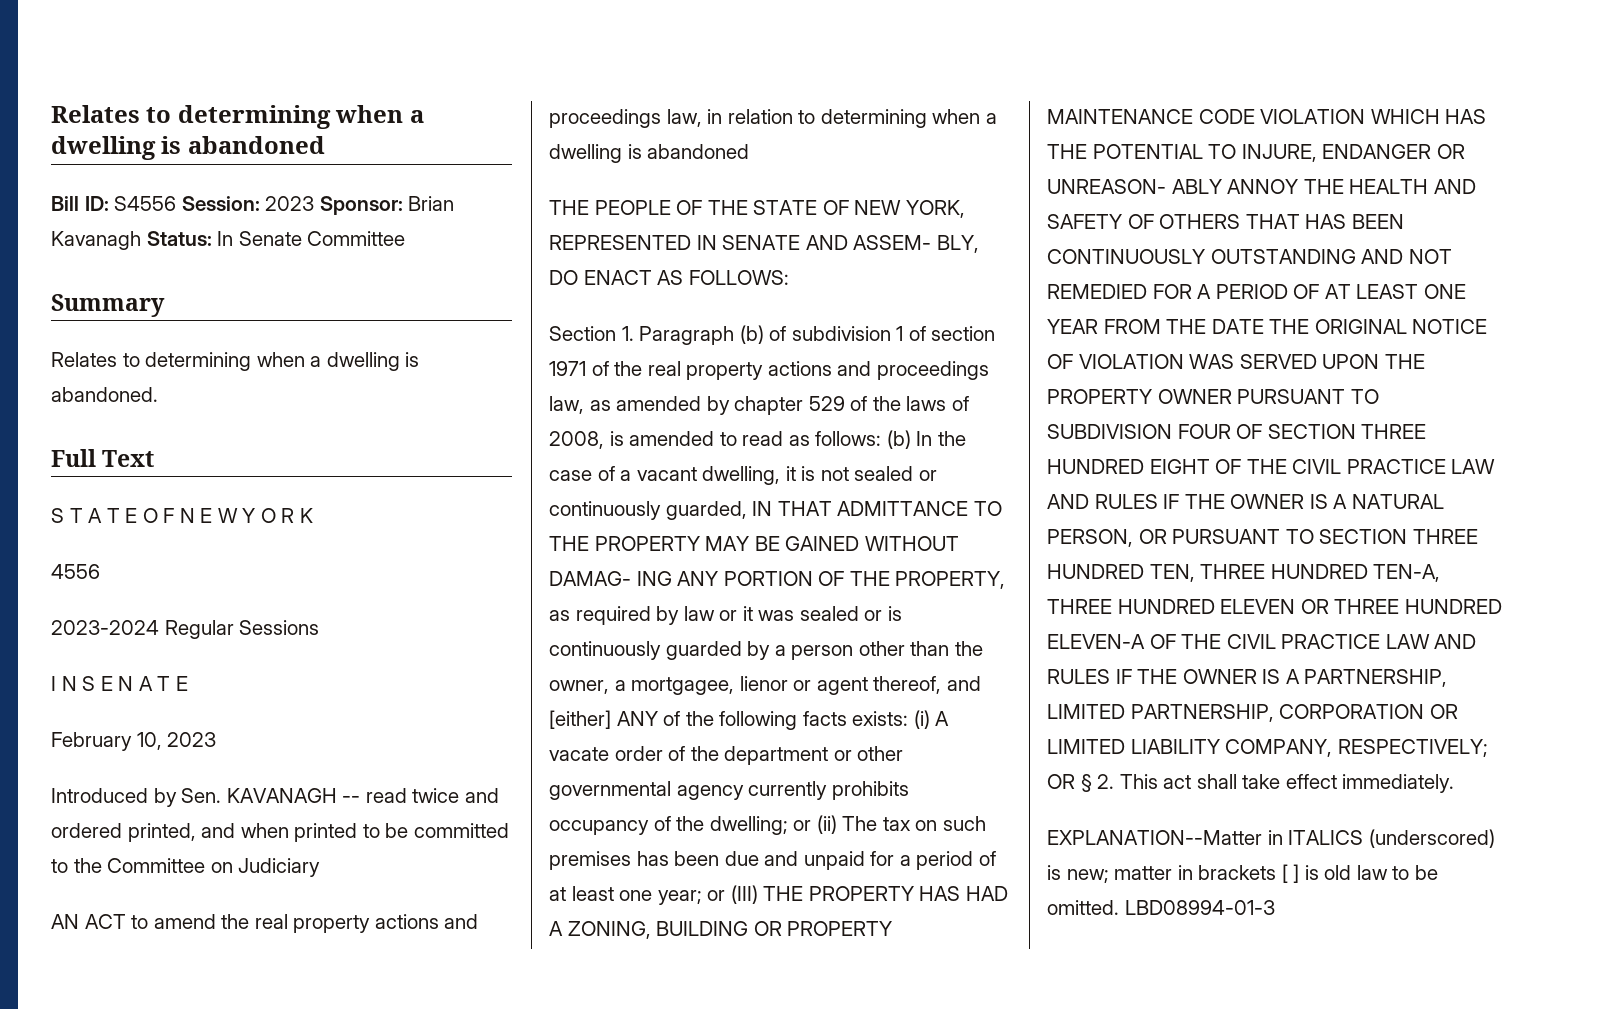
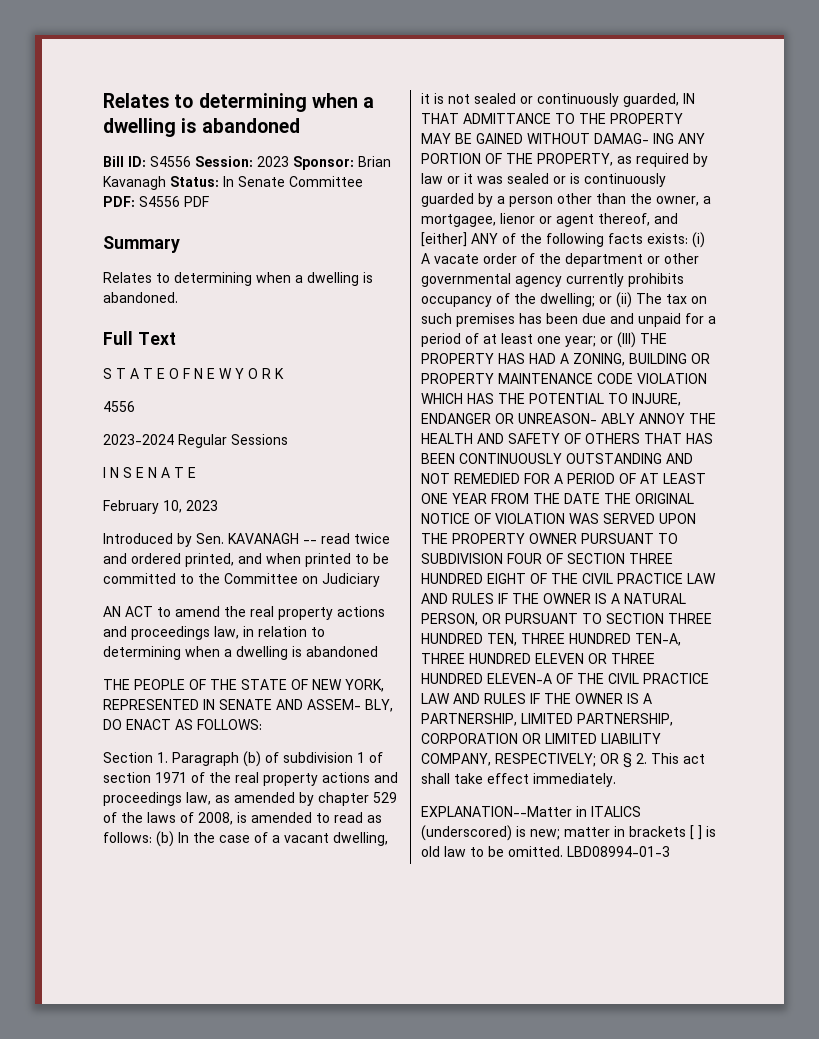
- Bill ID: S4556 Session: 2023 Sponsor: Brian Kavanagh Status: In Senate Committee
+ Bill ID: S4556 Session: 2023 Sponsor: Brian Kavanagh Status: In Senate Committee PDF: S4556 PDF

